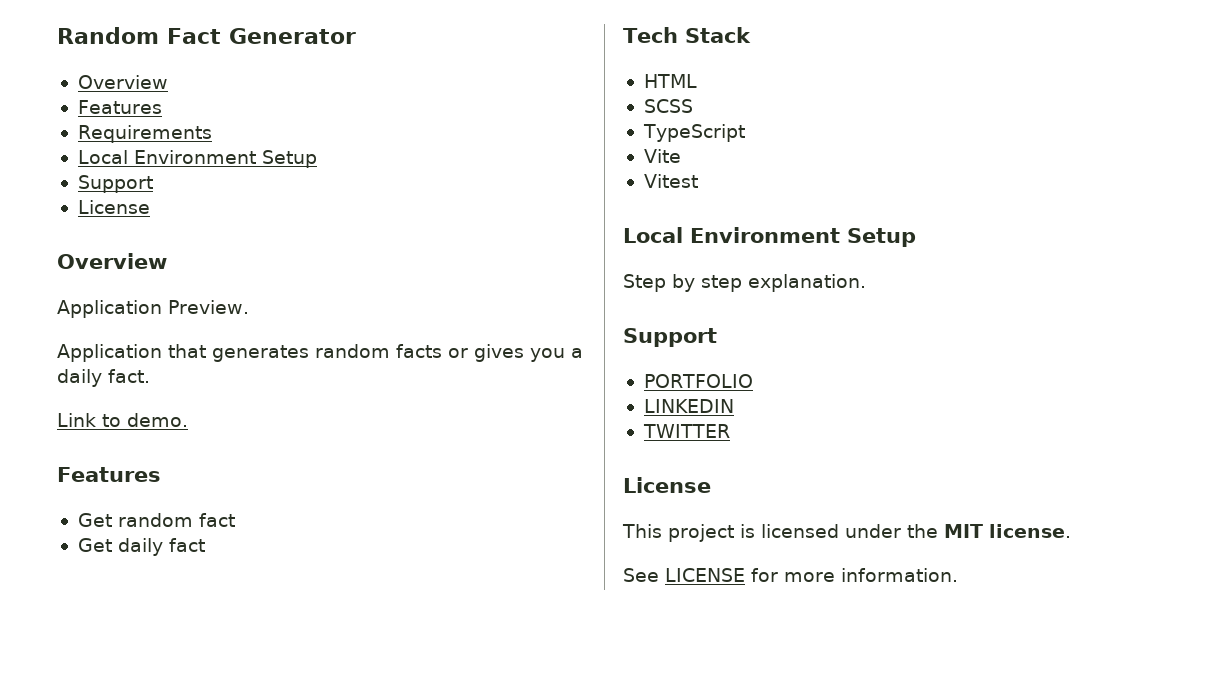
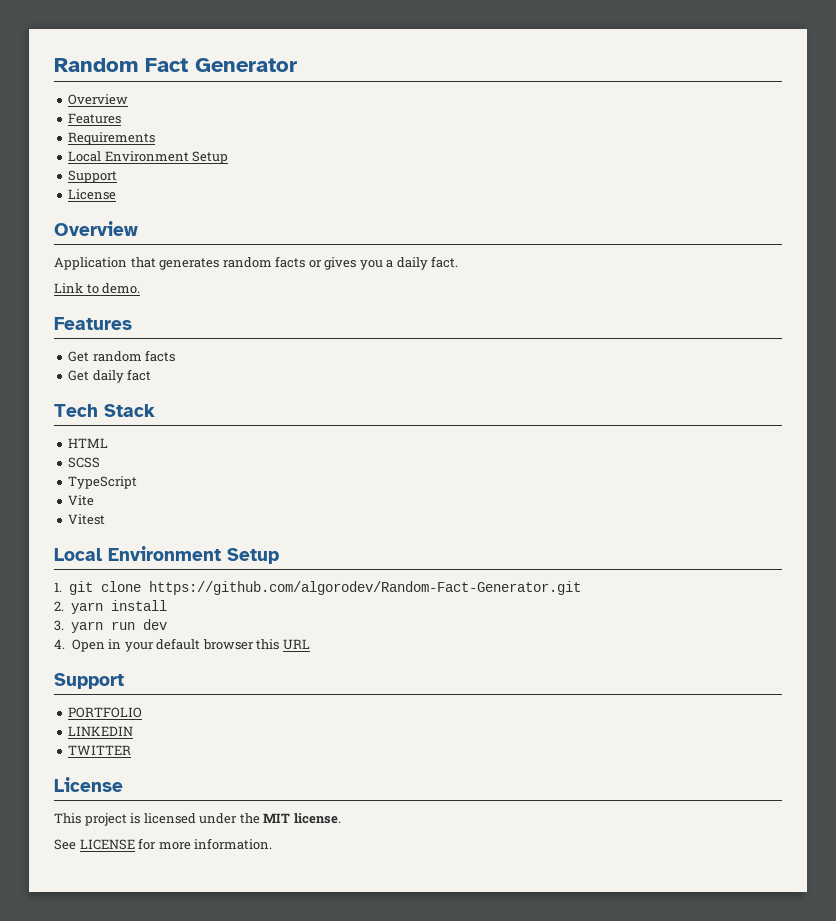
- Application Preview.
- Get random fact
+ Get random facts
- Step by step explanation.
+ 1. git clone https://github.com/algorodev/Random-Fact-Generator.git
+ 2. yarn install
+ 3. yarn run dev
+ 4. Open in your default browser this URL

